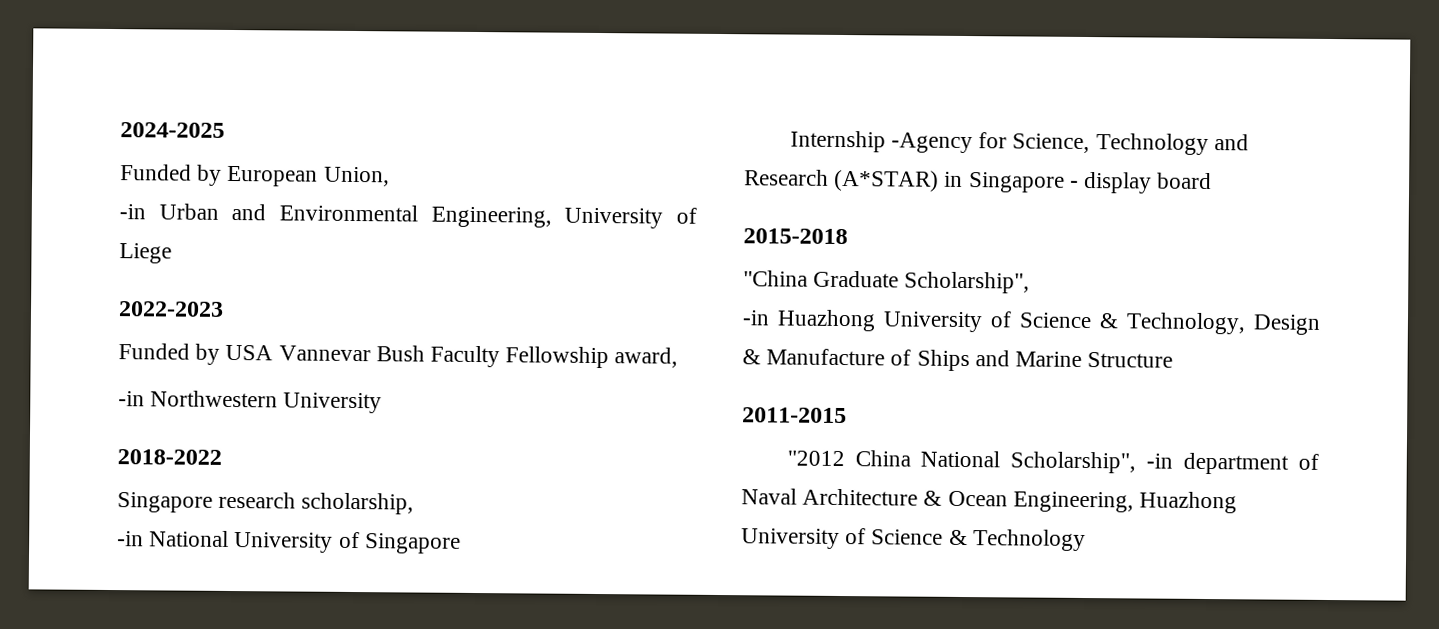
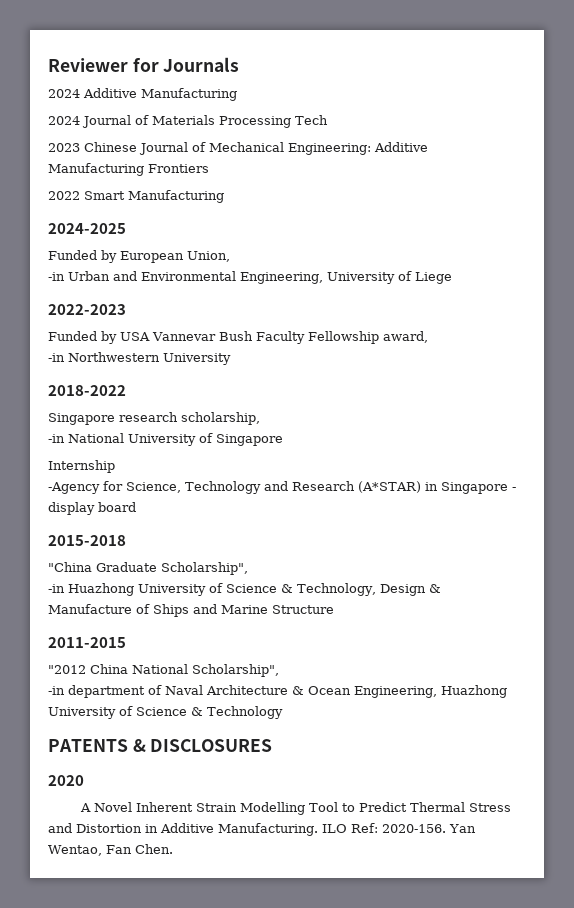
+ Reviewer for Journals
+ 2024 Additive Manufacturing
+ 2024 Journal of Materials Processing Tech
+ 2023 Chinese Journal of Mechanical Engineering: Additive Manufacturing Frontiers
+ 2022 Smart Manufacturing
- Internship -Agency for Science, Technology and Research (A*STAR) in Singapore - display board
+ Internship
+ -Agency for Science, Technology and Research (A*STAR) in Singapore - display board
- "2012 China National Scholarship", -in department of Naval Architecture & Ocean Engineering, Huazhong University of Science & Technology
+ "2012 China National Scholarship",
+ -in department of Naval Architecture & Ocean Engineering, Huazhong University of Science & Technology
+ PATENTS & DISCLOSURES
+ 2020
+ A Novel Inherent Strain Modelling Tool to Predict Thermal Stress and Distortion in Additive Manufacturing. ILO Ref: 2020-156. Yan Wentao, Fan Chen.

